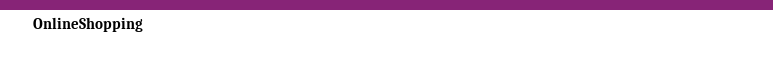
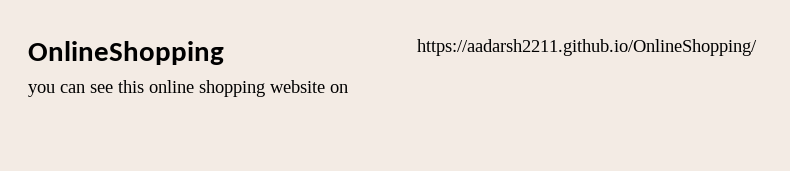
+ you can see this online shopping website on https://aadarsh2211.github.io/OnlineShopping/

